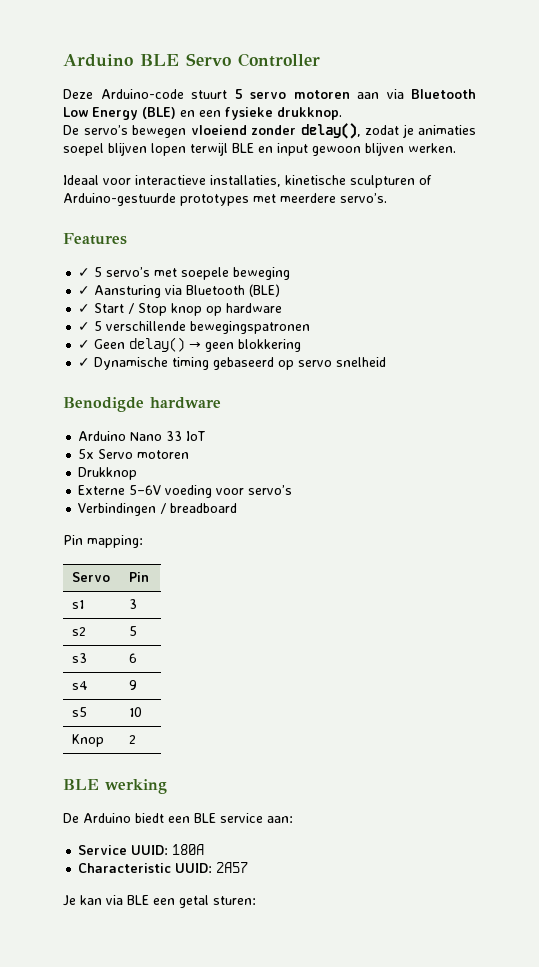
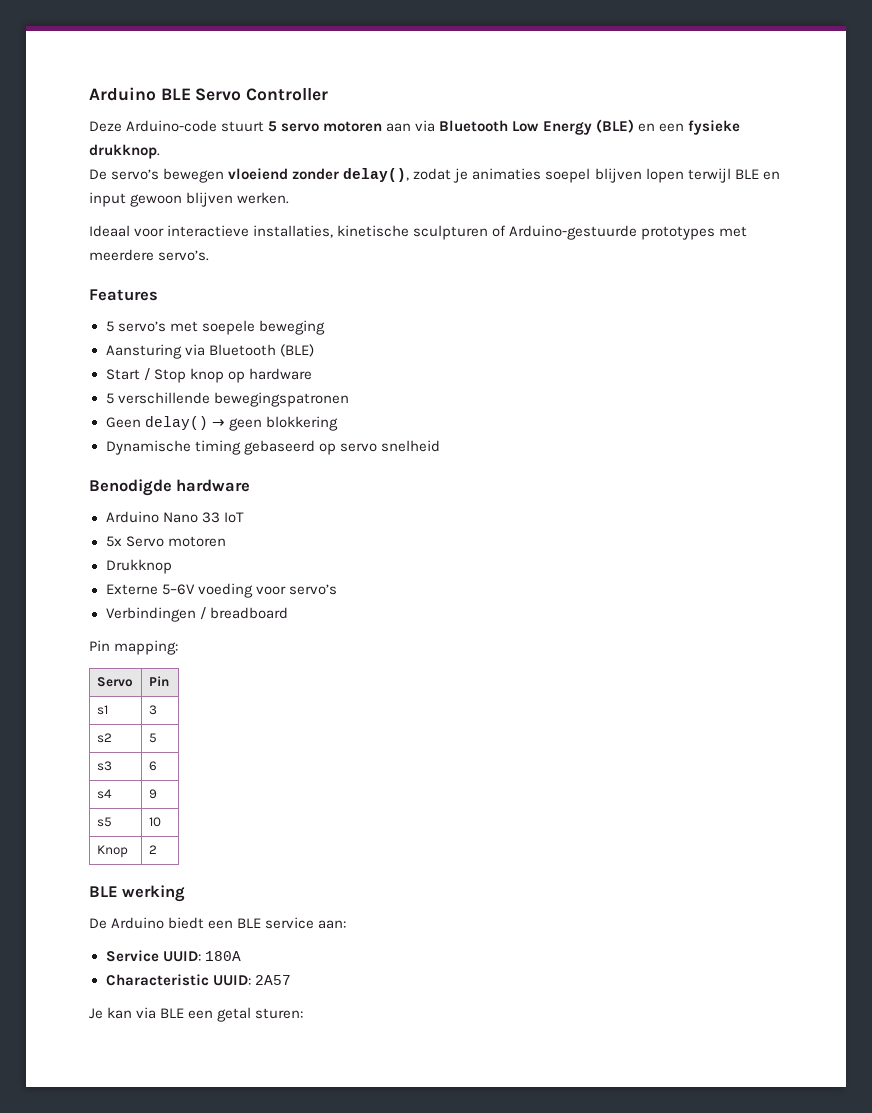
- ✓ 5 servo’s met soepele beweging
+ 5 servo’s met soepele beweging
- ✓ Aansturing via Bluetooth (BLE)
+ Aansturing via Bluetooth (BLE)
- ✓ Start / Stop knop op hardware
+ Start / Stop knop op hardware
- ✓ 5 verschillende bewegingspatronen
+ 5 verschillende bewegingspatronen
- ✓ Geen delay() → geen blokkering
+ Geen delay() → geen blokkering
- ✓ Dynamische timing gebaseerd op servo snelheid
+ Dynamische timing gebaseerd op servo snelheid

